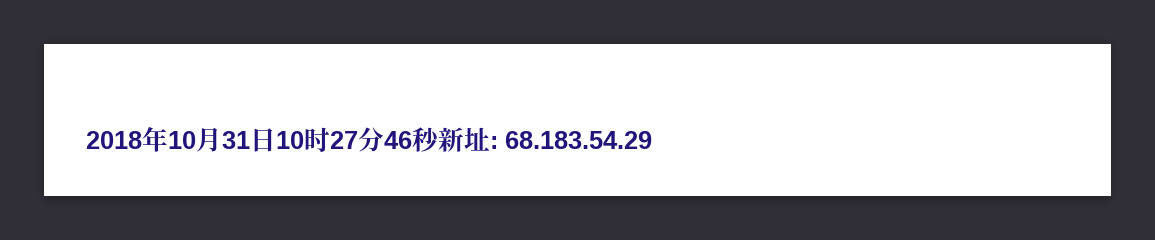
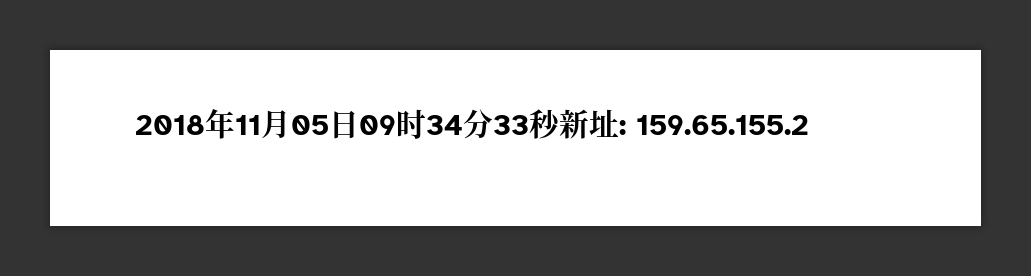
- 2018年10月31日10时27分46秒新址: 68.183.54.29
+ 2018年11月05日09时34分33秒新址: 159.65.155.2

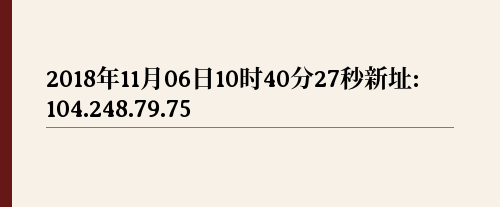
- 2018年11月05日09时34分33秒新址: 159.65.155.2
+ 2018年11月06日10时40分27秒新址: 104.248.79.75

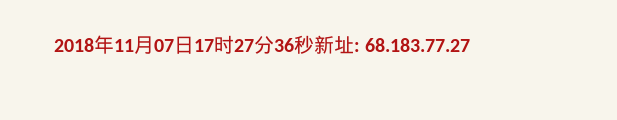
- 2018年11月06日10时40分27秒新址: 104.248.79.75
+ 2018年11月07日17时27分36秒新址: 68.183.77.27

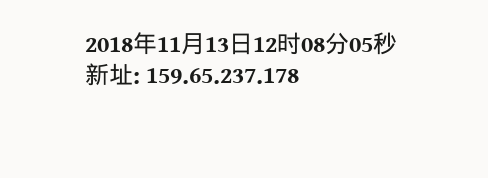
- 2018年11月07日17时27分36秒新址: 68.183.77.27
+ 2018年11月13日12时08分05秒新址: 159.65.237.178

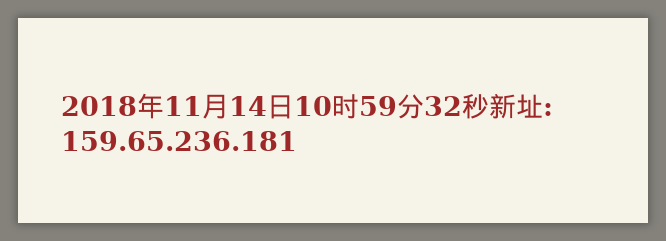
- 2018年11月13日12时08分05秒新址: 159.65.237.178
+ 2018年11月14日10时59分32秒新址: 159.65.236.181

